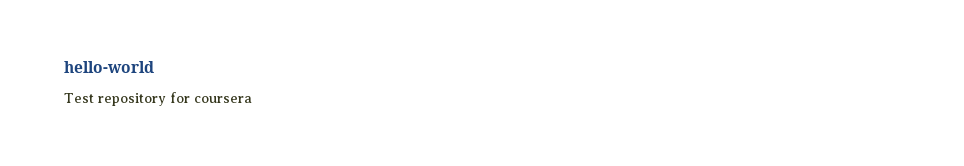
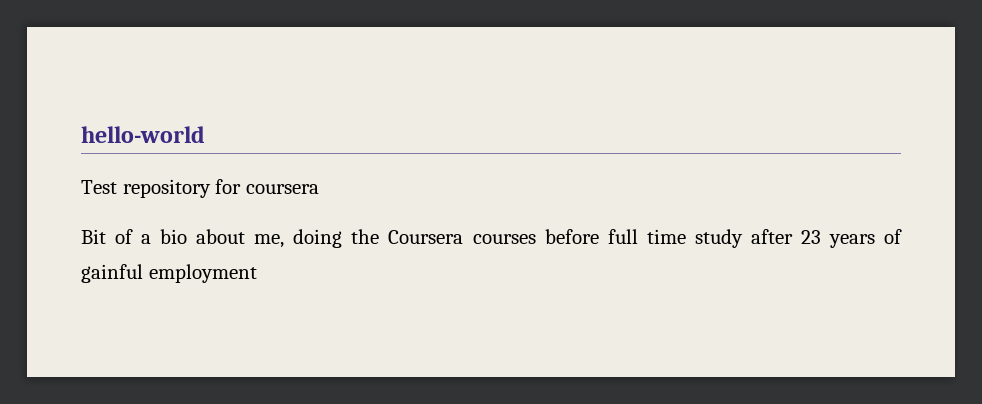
+ Bit of a bio about me, doing the Coursera courses before full time study after 23 years of gainful employment

